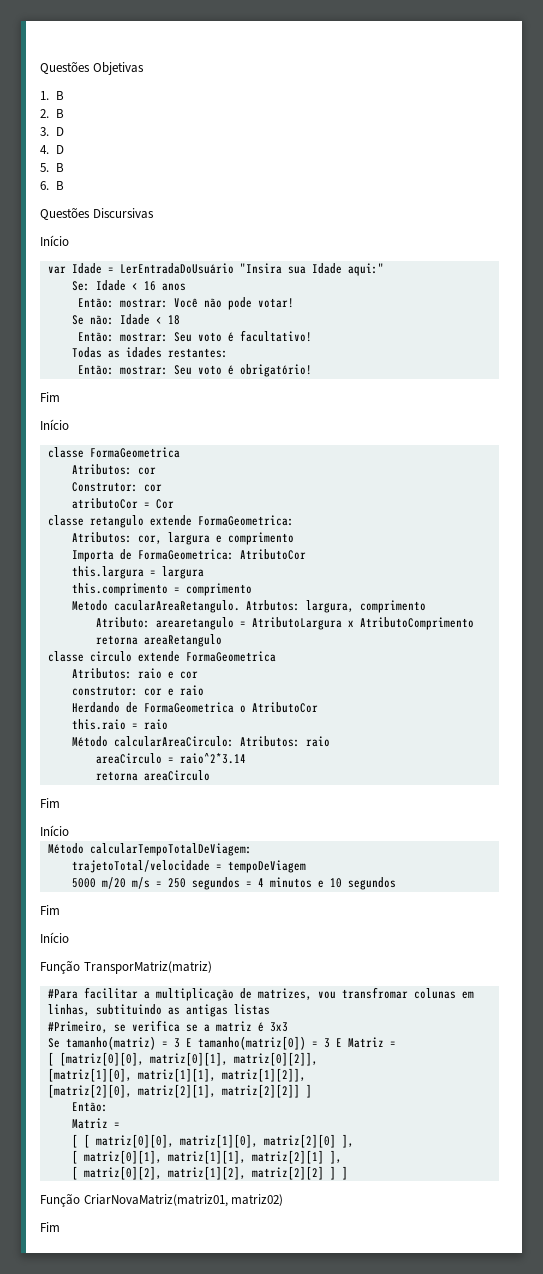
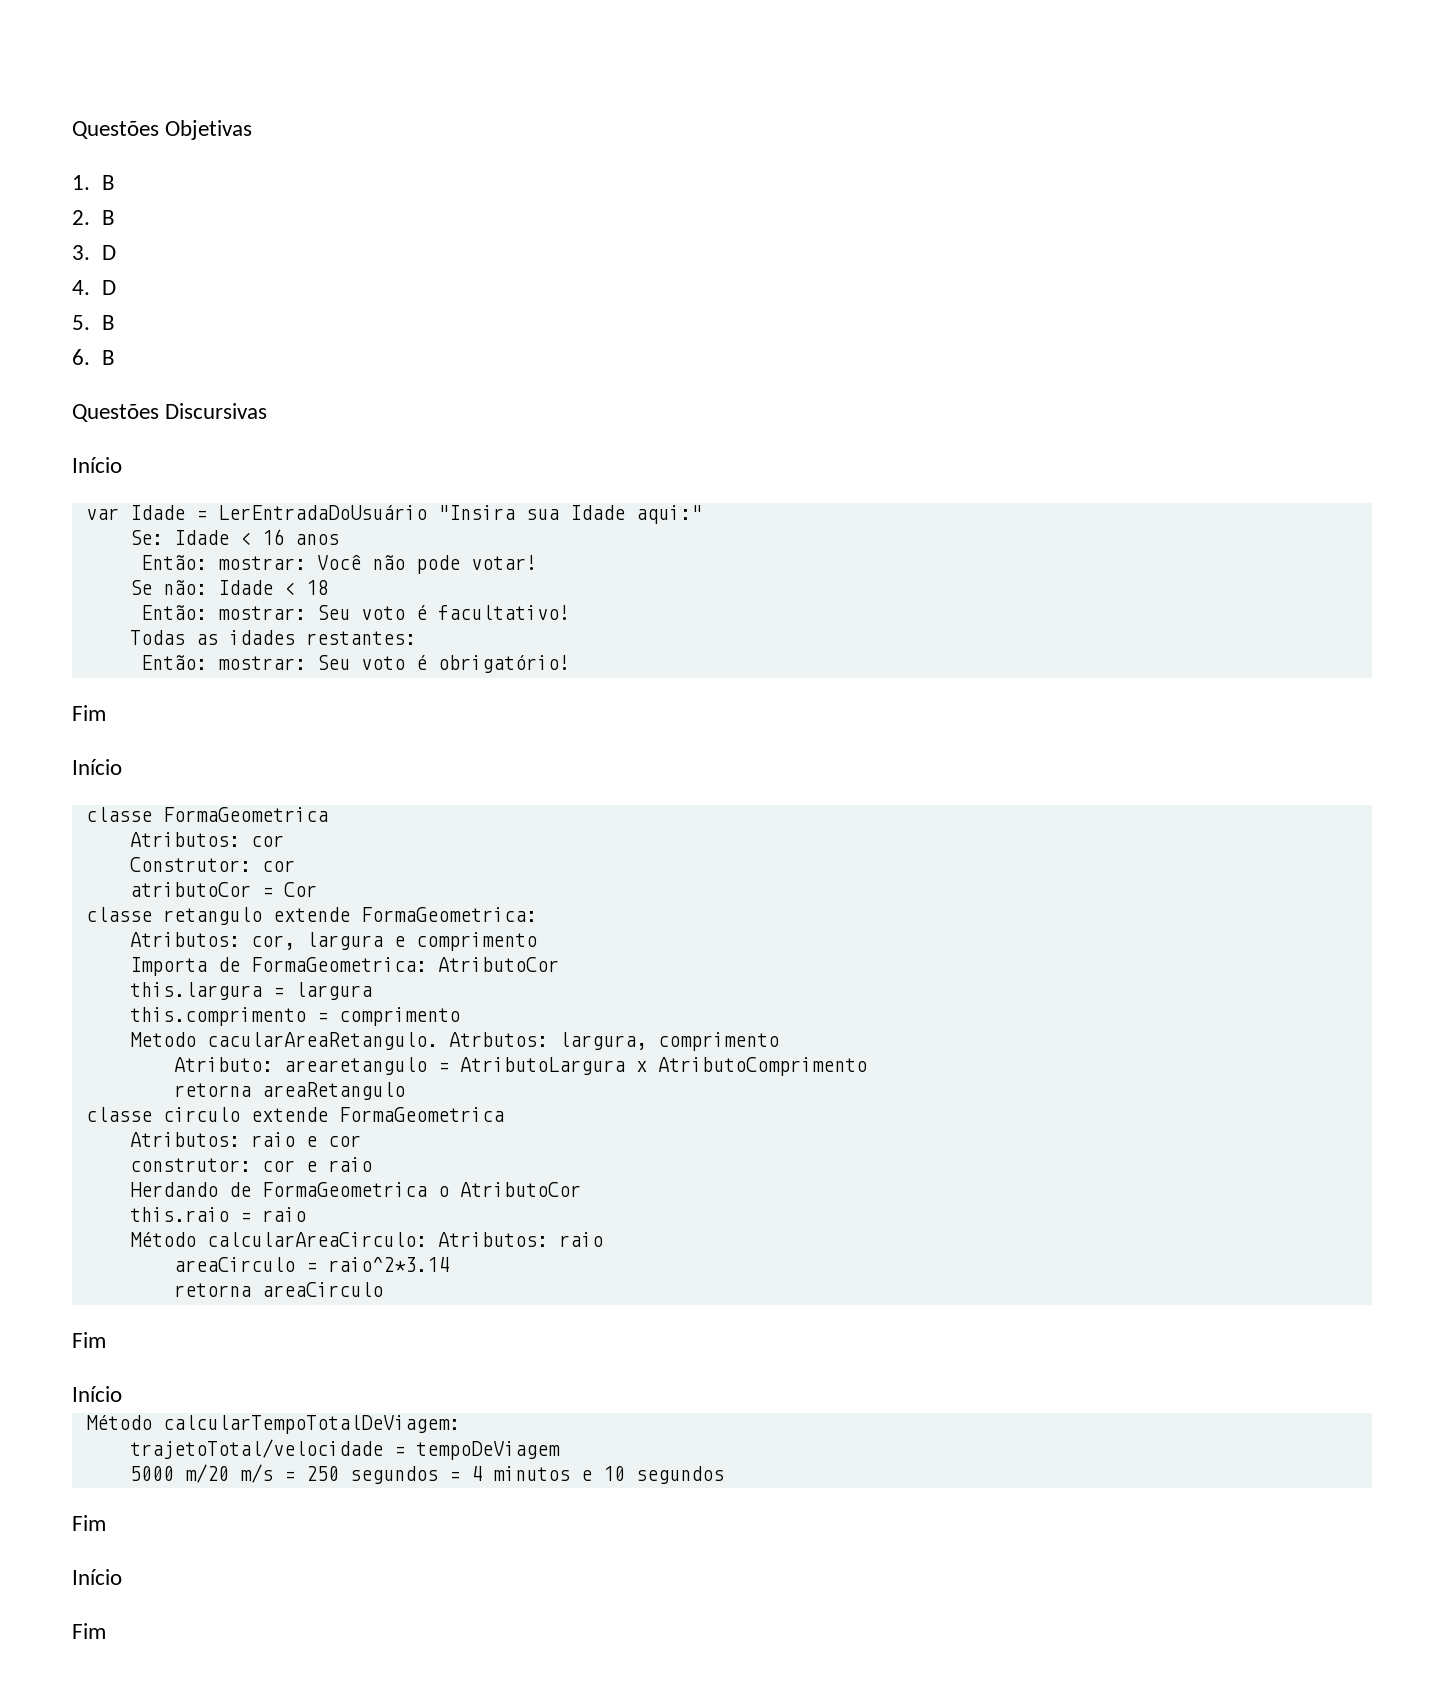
- Função TransporMatriz(matriz)
- #Para facilitar a multiplicação de matrizes, vou transfromar colunas em linhas, subtituindo as antigas listas
- #Primeiro, se verifica se a matriz é 3x3
- Se tamanho(matriz) = 3 E tamanho(matriz[0]) = 3 E Matriz =
- [ [matriz[0][0], matriz[0][1], matriz[0][2]],
- [matriz[1][0], matriz[1][1], matriz[1][2]],
- [matriz[2][0], matriz[2][1], matriz[2][2]] ]
- Então:
- Matriz =
- [ [ matriz[0][0], matriz[1][0], matriz[2][0] ],
- [ matriz[0][1], matriz[1][1], matriz[2][1] ],
- [ matriz[0][2], matriz[1][2], matriz[2][2] ] ]
- Função CriarNovaMatriz(matriz01, matriz02)

